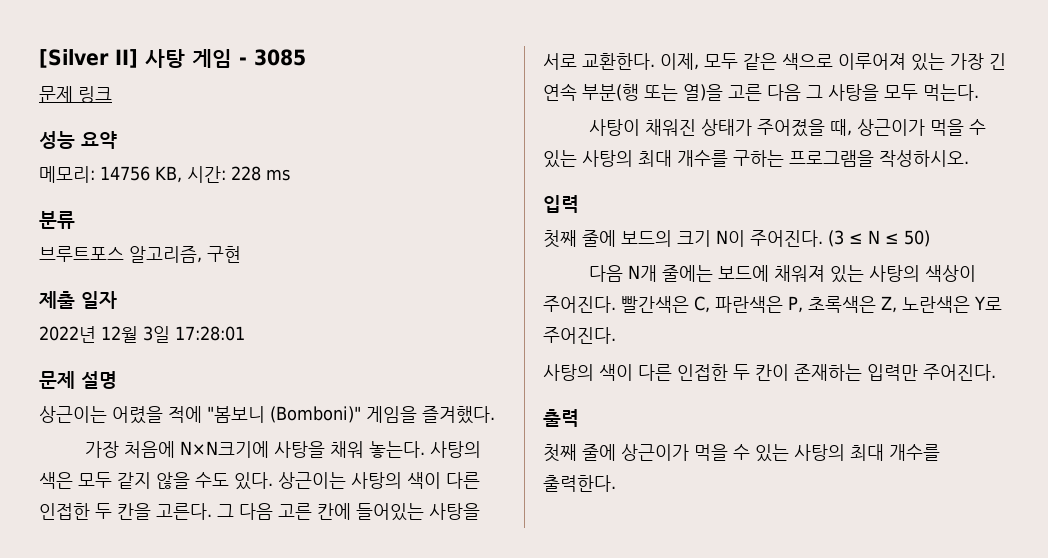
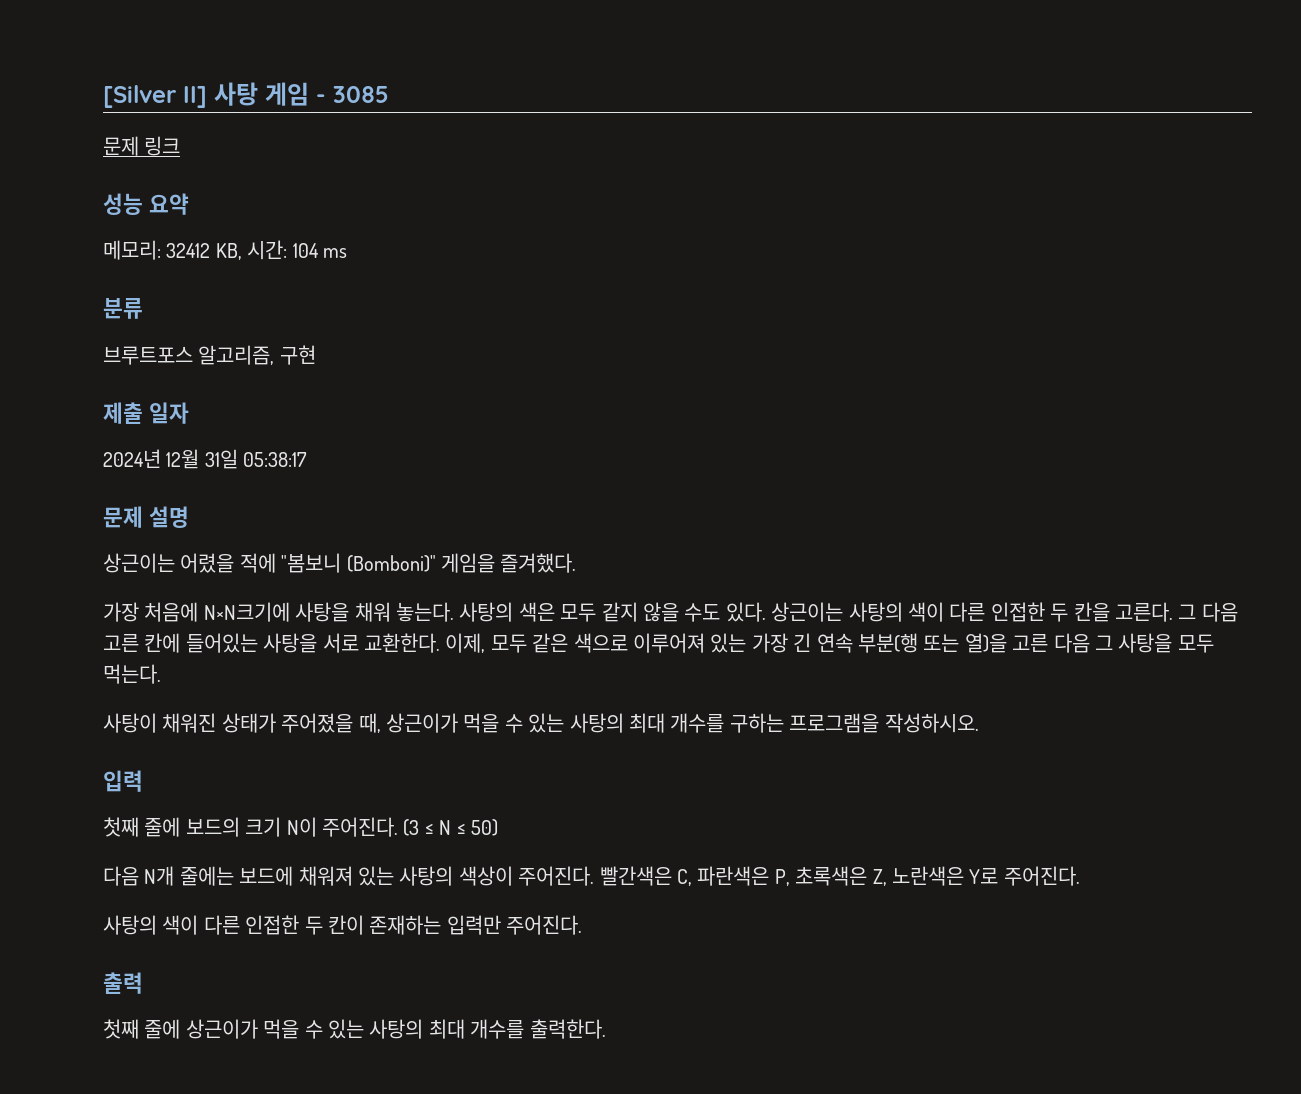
- 메모리: 14756 KB, 시간: 228 ms
+ 메모리: 32412 KB, 시간: 104 ms
- 2022년 12월 3일 17:28:01
+ 2024년 12월 31일 05:38:17

